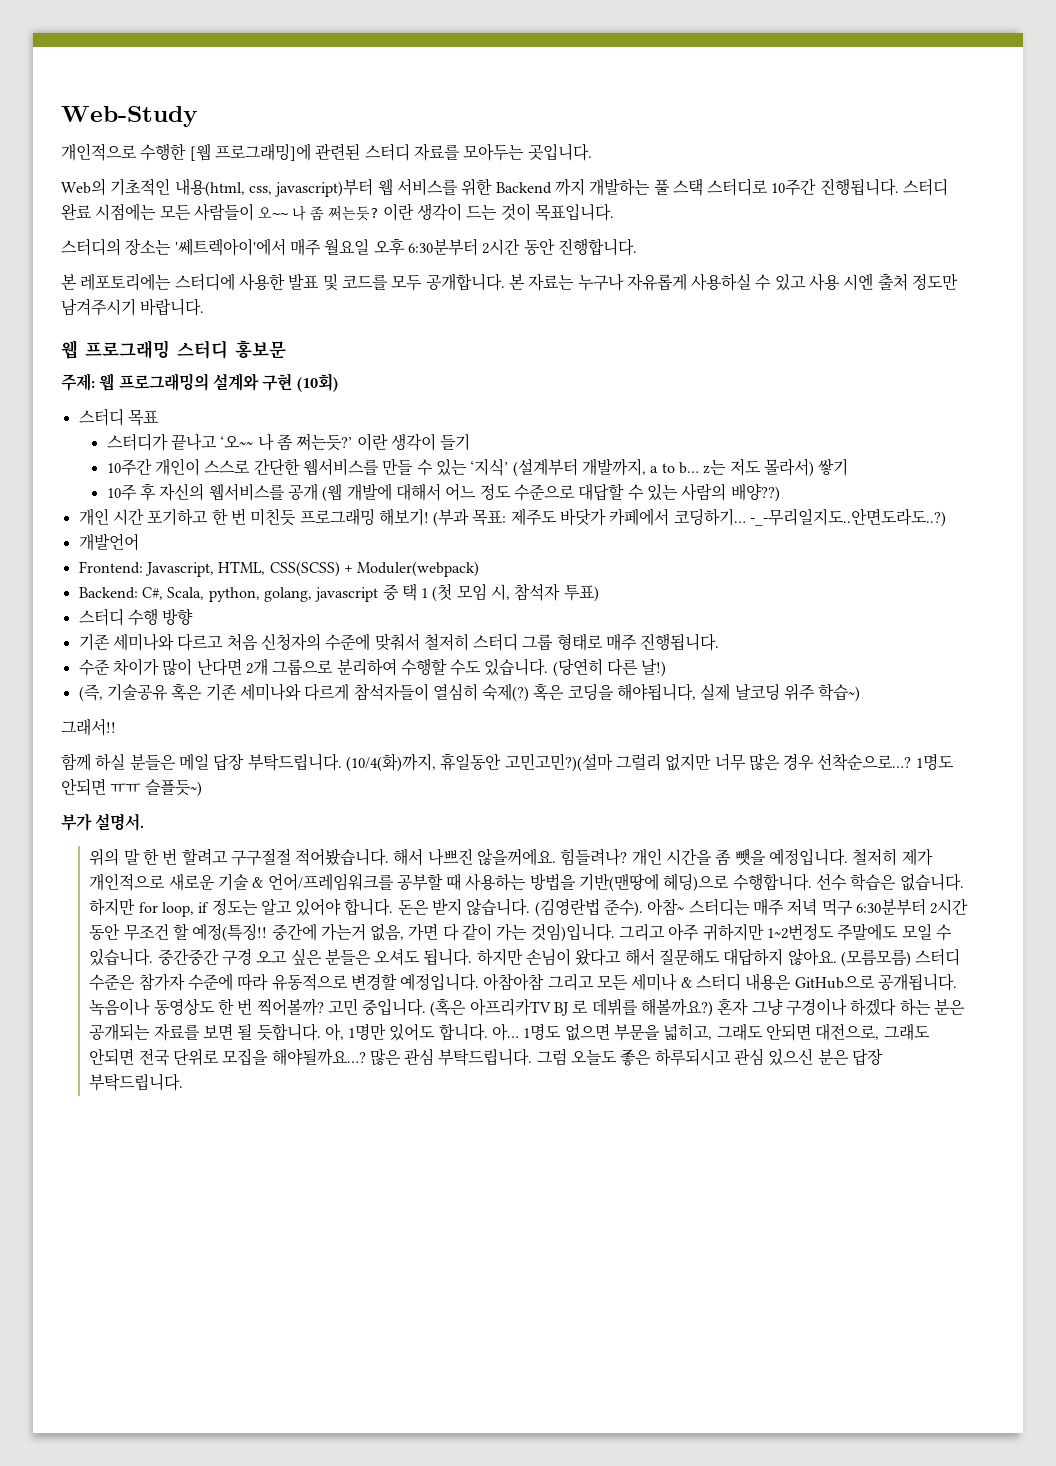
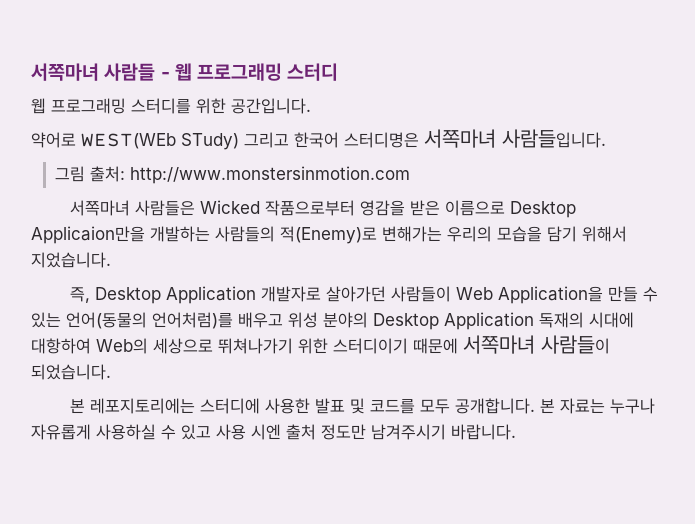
- Web-Study
- 개인적으로 수행한 [웹 프로그래밍]에 관련된 스터디 자료를 모아두는 곳입니다.
- Web의 기초적인 내용(html, css, javascript)부터 웹 서비스를 위한 Backend 까지 개발하는 풀 스택 스터디로 10주간 진행됩니다. 스터디 완료 시점에는 모든 사람들이 오~~ 나 좀 쩌는듯? 이란 생각이 드는 것이 목표입니다.
- 스터디의 장소는 '쎄트렉아이'에서 매주 월요일 오후 6:30분부터 2시간 동안 진행합니다.
- 본 레포토리에는 스터디에 사용한 발표 및 코드를 모두 공개합니다.
+ 서쪽마녀 사람들 - 웹 프로그래밍 스터디
+ 웹 프로그래밍 스터디를 위한 공간입니다.
+ 약어로 WEST(WEb STudy) 그리고 한국어 스터디명은 서쪽마녀 사람들입니다.
+ 그림 출처: http://www.monstersinmotion.com
+ 서쪽마녀 사람들은 Wicked 작품으로부터 영감을 받은 이름으로 Desktop Applicaion만을 개발하는 사람들의 적(Enemy)로 변해가는 우리의 모습을 담기 위해서 지었습니다.
+ 즉, Desktop Application 개발자로 살아가던 사람들이 Web Application을 만들 수 있는 언어(동물의 언어처럼)를 배우고 위성 분야의 Desktop Application 독재의 시대에 대항하여 Web의 세상으로 뛰쳐나가기 위한 스터디이기 때문에 서쪽마녀 사람들이 되었습니다.
+ 본 레포지토리에는 스터디에 사용한 발표 및 코드를 모두 공개합니다.
- 웹 프로그래밍 스터디 홍보문
- 주제: 웹 프로그래밍의 설계와 구현 (10회)
- 스터디 목표
- 스터디가 끝나고 ‘오~~ 나 좀 쩌는듯?’ 이란 생각이 들기
- 10주간 개인이 스스로 간단한 웹서비스를 만들 수 있는 ‘지식’ (설계부터 개발까지, a to b… z는 저도 몰라서) 쌓기
- 10주 후 자신의 웹서비스를 공개 (웹 개발에 대해서 어느 정도 수준으로 대답할 수 있는 사람의 배양??)
- 개인 시간 포기하고 한 번 미친듯 프로그래밍 해보기! (부과 목표: 제주도 바닷가 카페에서 코딩하기… -_-무리일지도..안면도라도..?)
- 개발언어
- Frontend: Javascript, HTML, CSS(SCSS) + Moduler(webpack)
- Backend: C#, Scala, python, golang, javascript 중 택 1 (첫 모임 시, 참석자 투표)
- 스터디 수행 방향
- 기존 세미나와 다르고 처음 신청자의 수준에 맞춰서 철저히 스터디 그룹 형태로 매주 진행됩니다.
- 수준 차이가 많이 난다면 2개 그룹으로 분리하여 수행할 수도 있습니다. (당연히 다른 날!)
- (즉, 기술공유 혹은 기존 세미나와 다르게 참석자들이 열심히 숙제(?) 혹은 코딩을 해야됩니다, 실제 날코딩 위주 학습~)
- 그래서!!
- 함께 하실 분들은 메일 답장 부탁드립니다. (10/4(화)까지, 휴일동안 고민고민?)(설마 그럴리 없지만 너무 많은 경우 선착순으로…? 1명도 안되면 ㅠㅠ 슬플듯~)
- 부가 설명서.
- 위의 말 한 번 할려고 구구절절 적어봤습니다. 해서 나쁘진 않을꺼에요. 힘들려나? 개인 시간을 좀 뺏을 예정입니다. 철저히 제가 개인적으로 새로운 기술 & 언어/프레임워크를 공부할 때 사용하는 방법을 기반(맨땅에 헤딩)으로 수행합니다. 선수 학습은 없습니다. 하지만 for loop, if 정도는 알고 있어야 합니다. 돈은 받지 않습니다. (김영란법 준수). 아참~ 스터디는 매주 저녁 먹구 6:30분부터 2시간 동안 무조건 할 예정(특징!! 중간에 가는거 없음, 가면 다 같이 가는 것임)입니다. 그리고 아주 귀하지만 1~2번정도 주말에도 모일 수 있습니다. 중간중간 구경 오고 싶은 분들은 오셔도 됩니다. 하지만 손님이 왔다고 해서 질문해도 대답하지 않아요. (모름모름) 스터디 수준은 참가자 수준에 따라 유동적으로 변경할 예정입니다. 아참아참 그리고 모든 세미나 & 스터디 내용은 GitHub으로 공개됩니다. 녹음이나 동영상도 한 번 찍어볼까? 고민 중입니다. (혹은 아프리카TV BJ 로 데뷔를 해볼까요?) 혼자 그냥 구경이나 하겠다 하는 분은 공개되는 자료를 보면 될 듯합니다. 아, 1명만 있어도 합니다. 아… 1명도 없으면 부문을 넓히고, 그래도 안되면 대전으로, 그래도 안되면 전국 단위로 모집을 해야될까요…? 많은 관심 부탁드립니다. 그럼 오늘도 좋은 하루되시고 관심 있으신 분은 답장 부탁드립니다.

